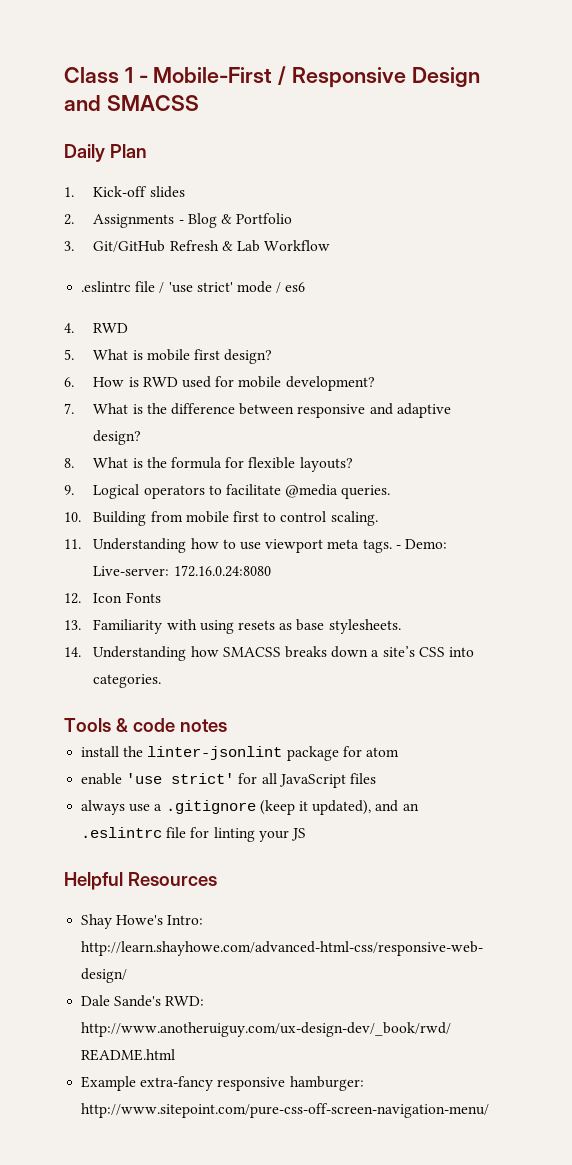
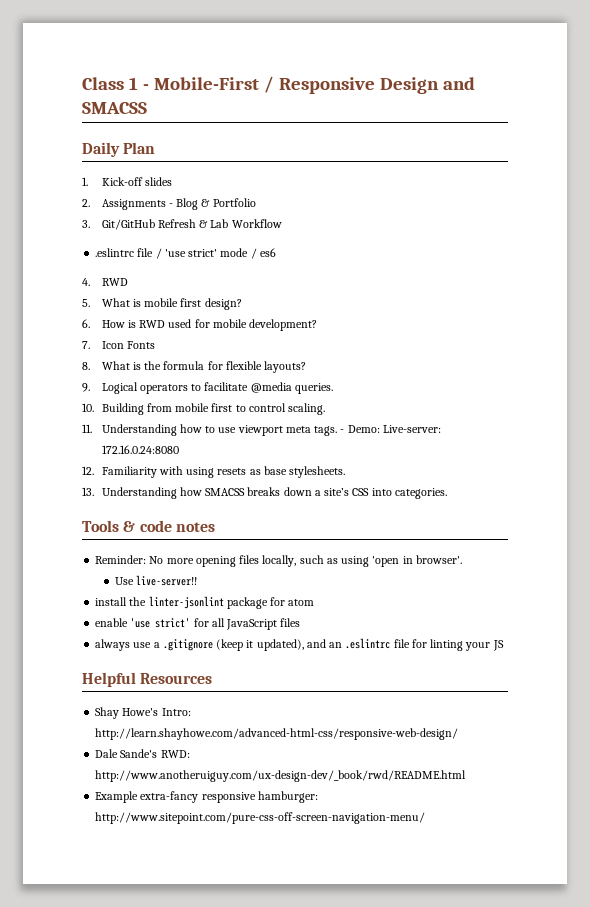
- 7. What is the difference between responsive and adaptive design?
+ 7. Icon Fonts
- 12. Icon Fonts
- 13. Familiarity with using resets as base stylesheets.
+ 12. Familiarity with using resets as base stylesheets.
- 14. Understanding how SMACSS breaks down a site’s CSS into categories.
+ 13. Understanding how SMACSS breaks down a site’s CSS into categories.
+ Reminder: No more opening files locally, such as using 'open in browser'.
+ Use live-server!!

